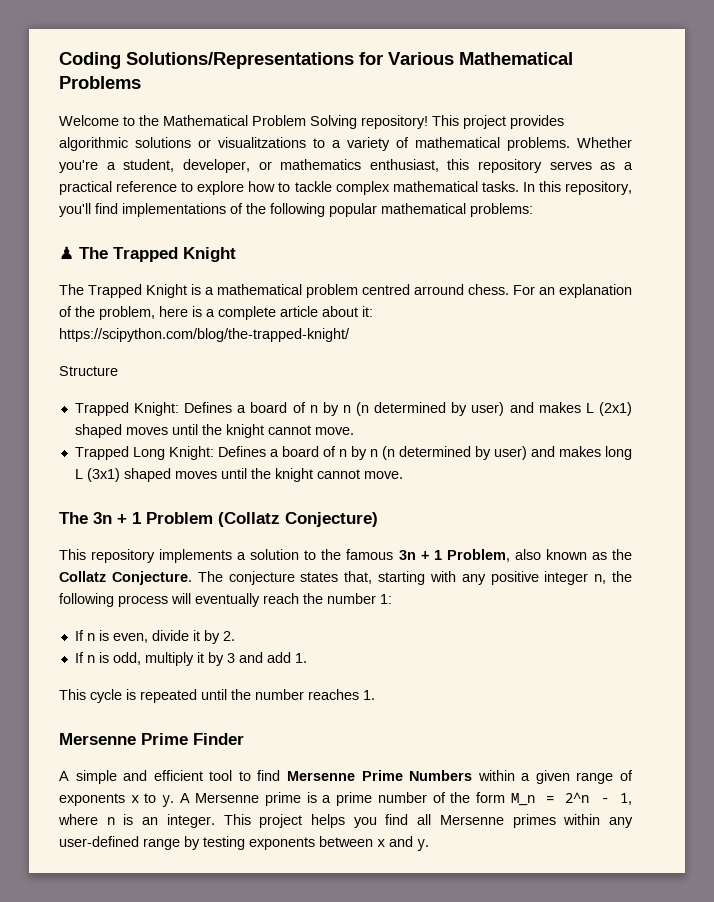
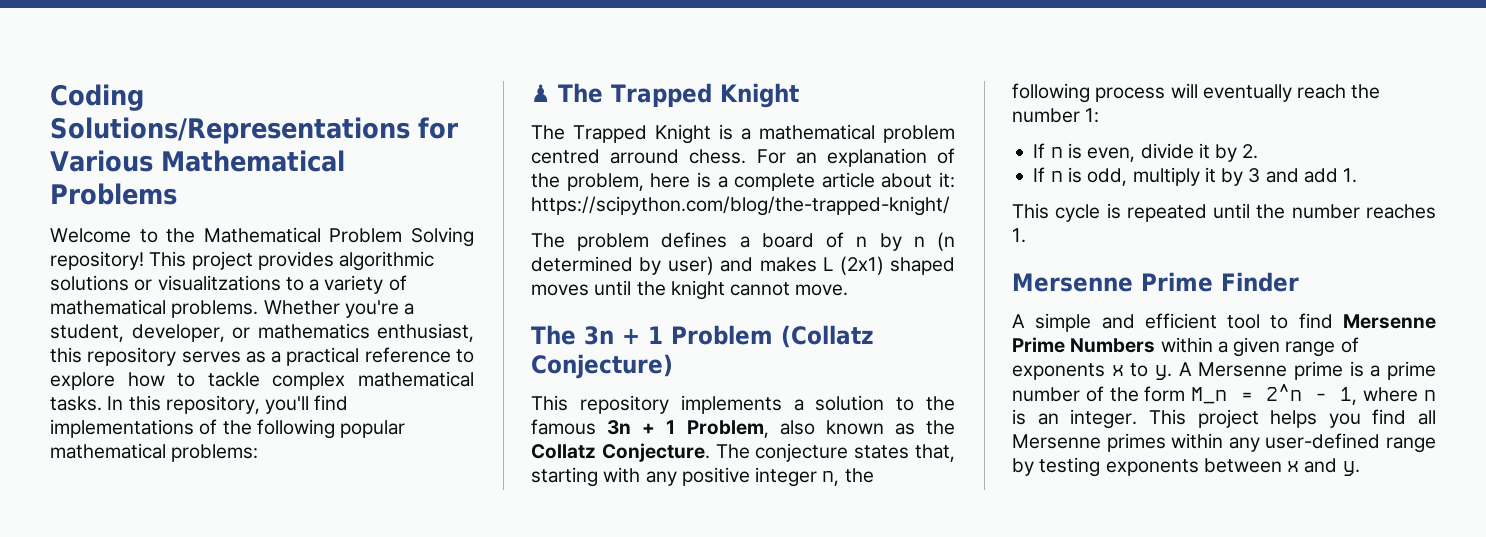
- Structure
- Trapped Knight: Defines a board of n by n (n determined by user) and makes L (2x1) shaped moves until the knight cannot move.
+ The problem defines a board of n by n (n determined by user) and makes L (2x1) shaped moves until the knight cannot move.
- Trapped Long Knight: Defines a board of n by n (n determined by user) and makes long L (3x1) shaped moves until the knight cannot move.

